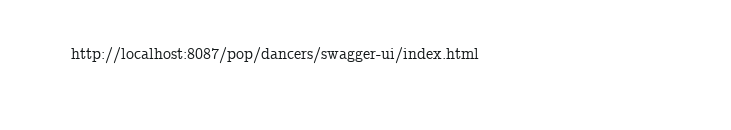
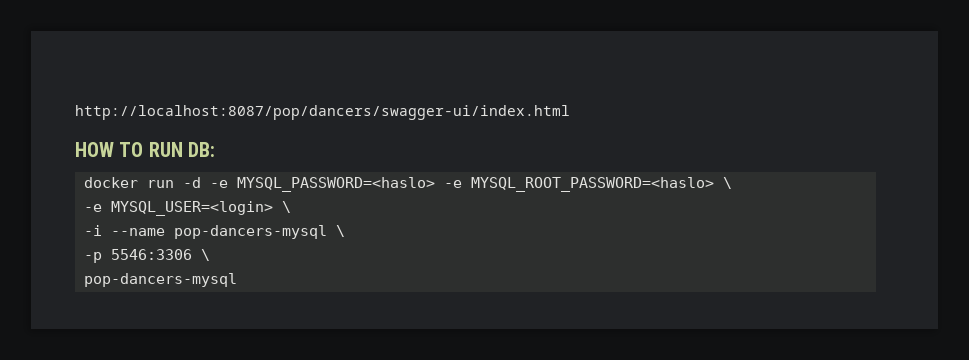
+ HOW TO RUN DB:
+ docker run -d -e MYSQL_PASSWORD=<haslo> -e MYSQL_ROOT_PASSWORD=<haslo> \
+ -e MYSQL_USER=<login> \
+ -i --name pop-dancers-mysql \
+ -p 5546:3306 \
+ pop-dancers-mysql

